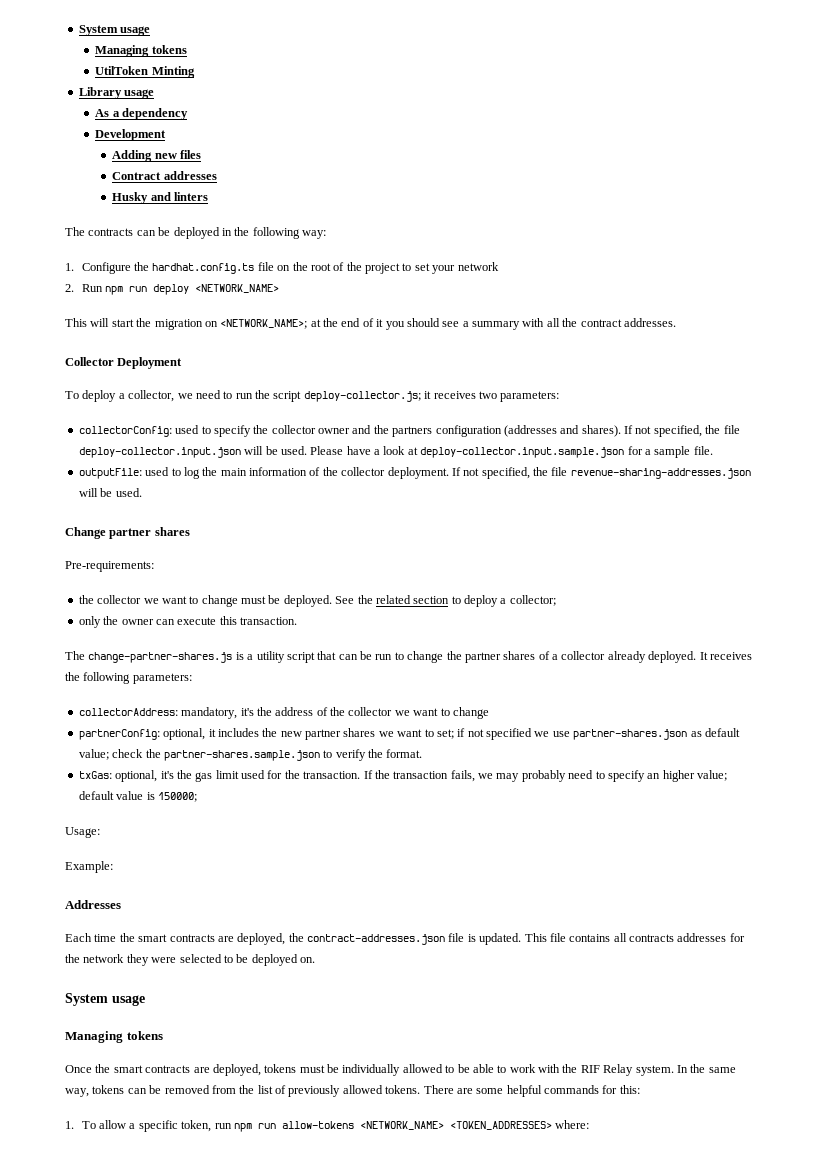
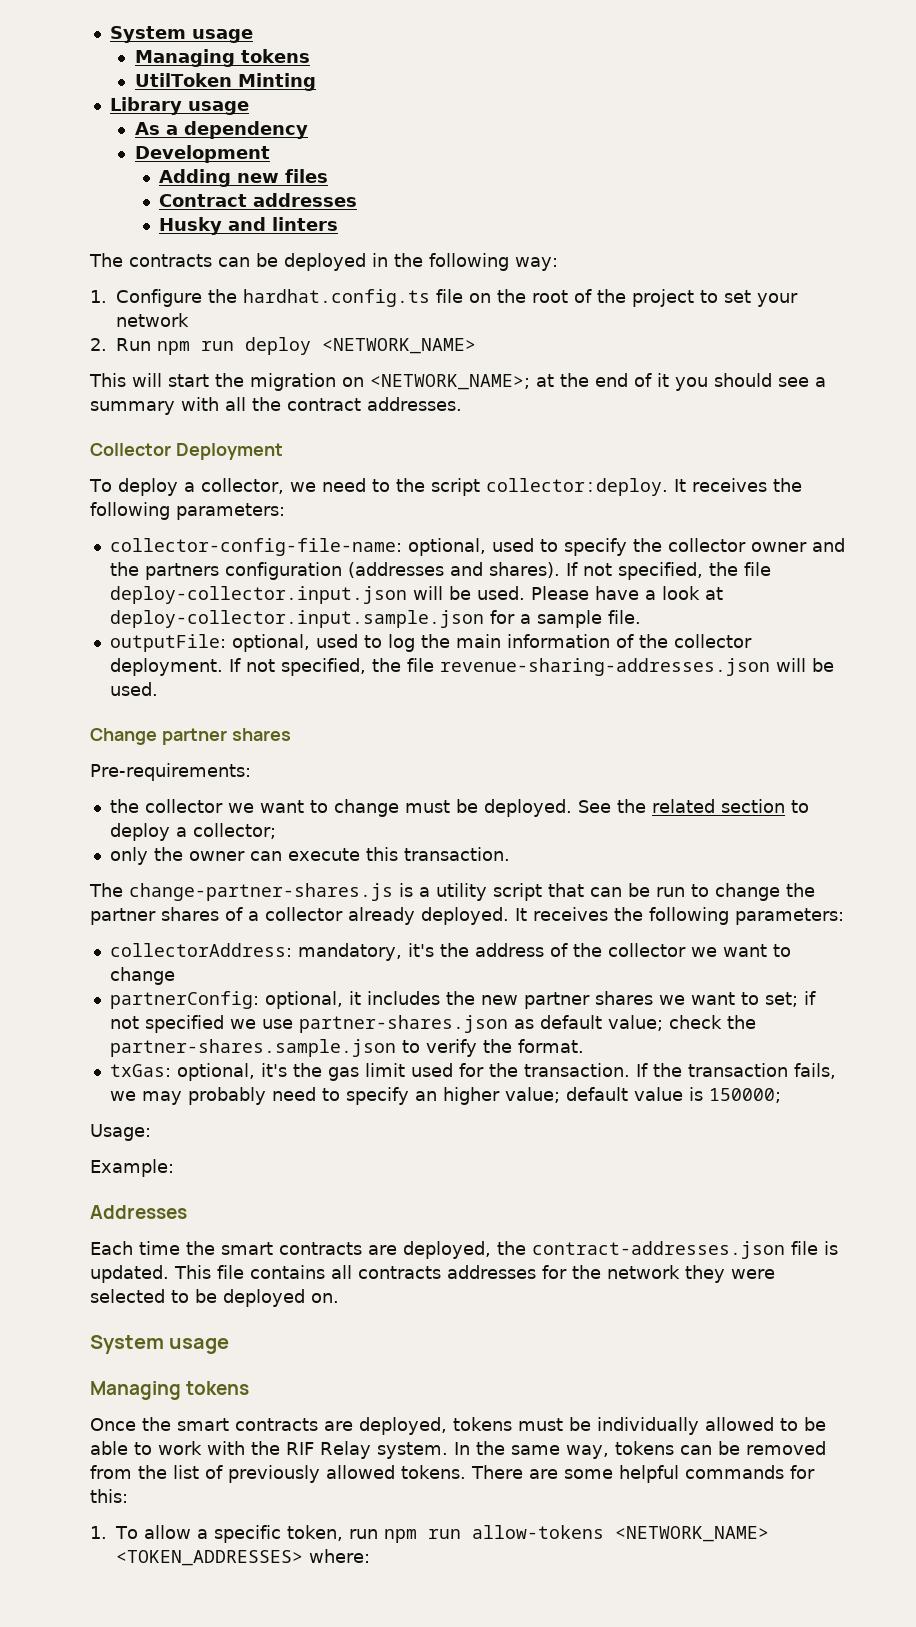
- To deploy a collector, we need to run the script deploy-collector.js; it receives two parameters:
- collectorConfig: used to specify the collector owner and the partners configuration (addresses and shares).
+ To deploy a collector, we need to the script collector:deploy. It receives the following parameters:
+ collector-config-file-name: optional, used to specify the collector owner and the partners configuration (addresses and shares).
- outputFile: used to log the main information of the collector deployment.
+ outputFile: optional, used to log the main information of the collector deployment.

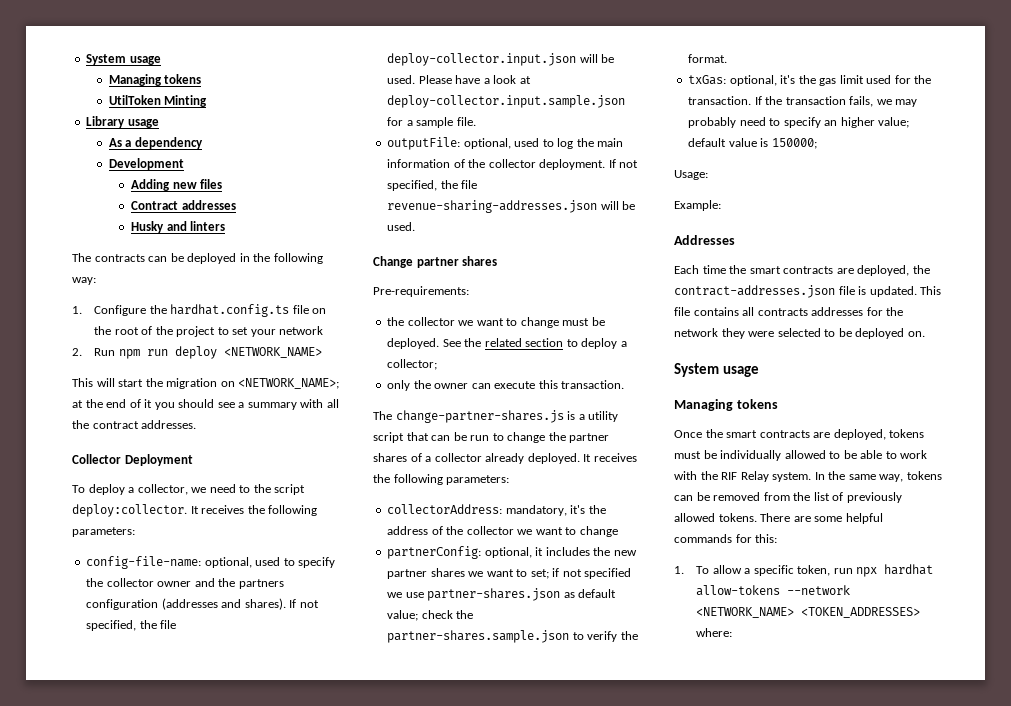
- To deploy a collector, we need to the script collector:deploy. It receives the following parameters:
- collector-config-file-name: optional, used to specify the collector owner and the partners configuration (addresses and shares).
+ To deploy a collector, we need to the script deploy:collector. It receives the following parameters:
+ config-file-name: optional, used to specify the collector owner and the partners configuration (addresses and shares).
- 1. To allow a specific token, run npm run allow-tokens <NETWORK_NAME> <TOKEN_ADDRESSES> where:
+ 1. To allow a specific token, run npx hardhat allow-tokens --network <NETWORK_NAME> <TOKEN_ADDRESSES> where:

